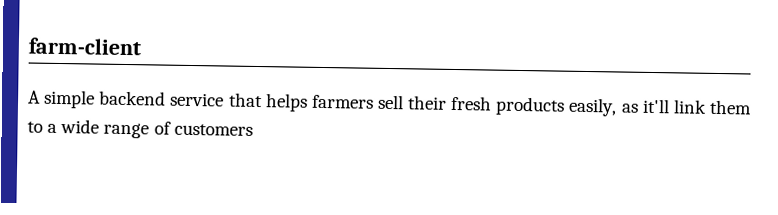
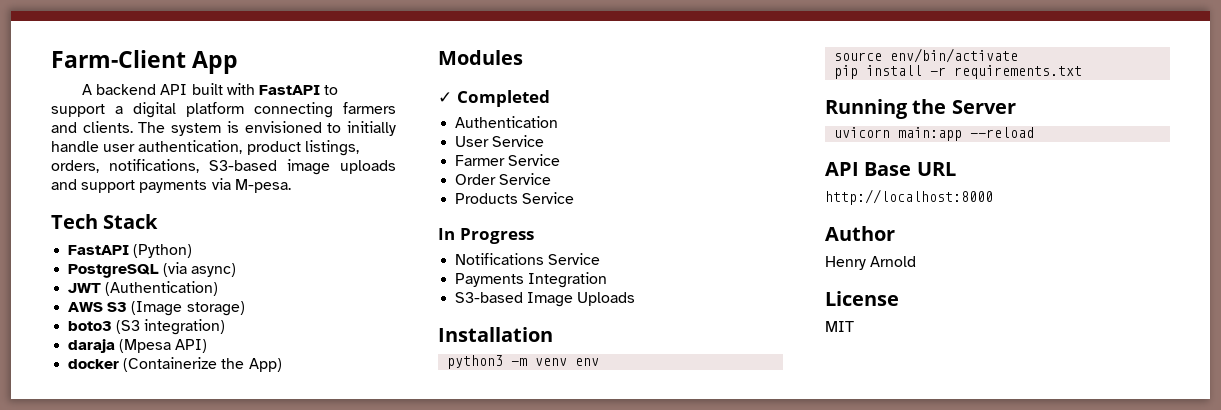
- farm-client
+ Farm-Client App
- A simple backend service that helps farmers sell their fresh products easily, as it'll link them to a wide range of customers
+ A backend API built with FastAPI to support a digital platform connecting farmers and clients. The system is envisioned to initially handle user authentication, product listings, orders, notifications, S3-based image uploads and support payments via M-pesa.
+ Tech Stack
+ FastAPI (Python)
+ PostgreSQL (via async)
+ JWT (Authentication)
+ AWS S3 (Image storage)
+ boto3 (S3 integration)
+ daraja (Mpesa API)
+ docker (Containerize the App)
+ Modules
+ ✓ Completed
+ Authentication
+ User Service
+ Farmer Service
+ Order Service
+ Products Service
+ In Progress
+ Notifications Service
+ Payments Integration
+ S3-based Image Uploads
+ Installation
+ python3 -m venv env
+ source env/bin/activate
+ pip install -r requirements.txt
+ Running the Server
+ uvicorn main:app --reload
+ API Base URL
+ http://localhost:8000
+ Author
+ Henry Arnold
+ License
+ MIT

